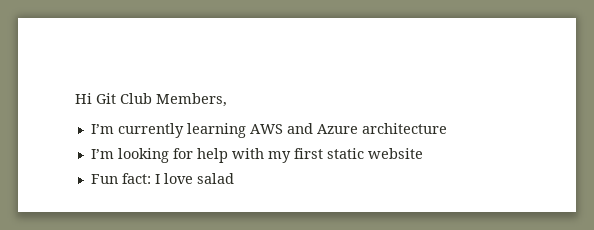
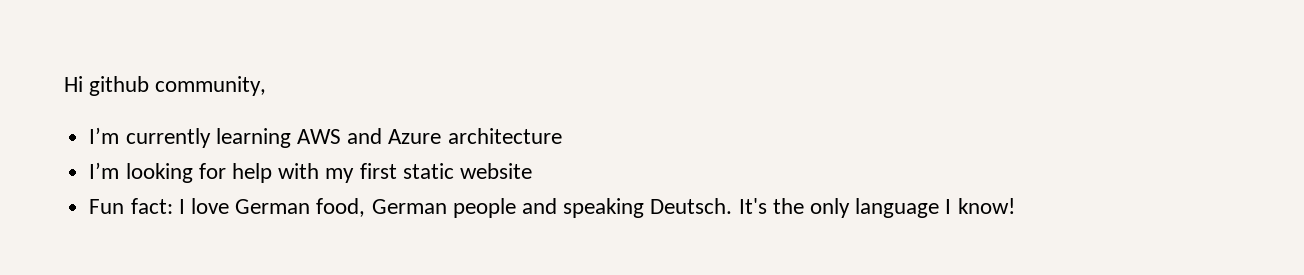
- Hi Git Club Members,
+ Hi github community,
- Fun fact: I love salad
+ Fun fact: I love German food, German people and speaking Deutsch. It's the only language I know!

